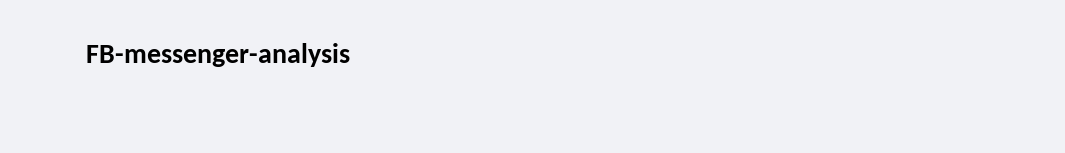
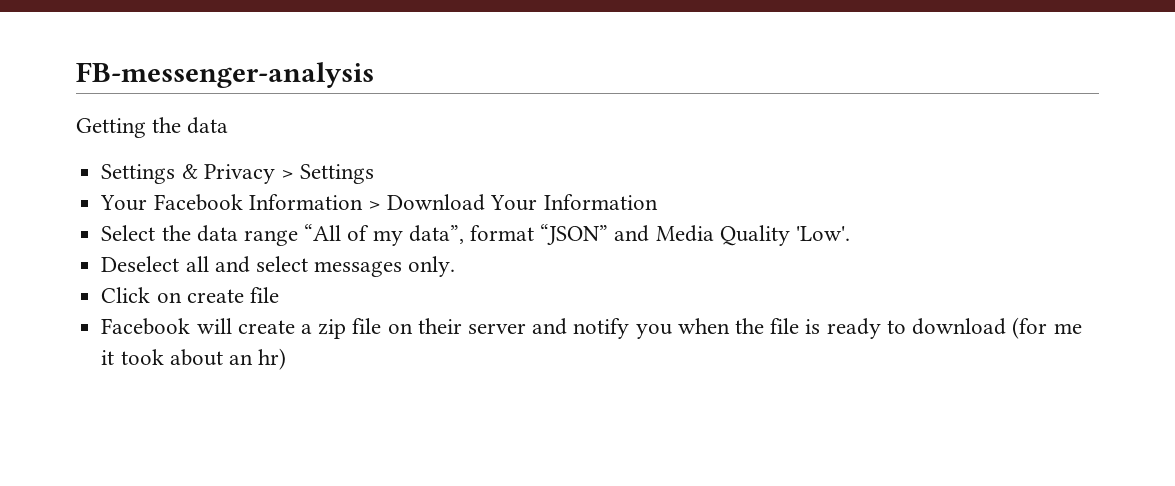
+ Getting the data
+ Settings & Privacy > Settings
+ Your Facebook Information > Download Your Information
+ Select the data range “All of my data”, format “JSON” and Media Quality 'Low'.
+ Deselect all and select messages only.
+ Click on create file
+ Facebook will create a zip file on their server and notify you when the file is ready to download (for me it took about an hr)

